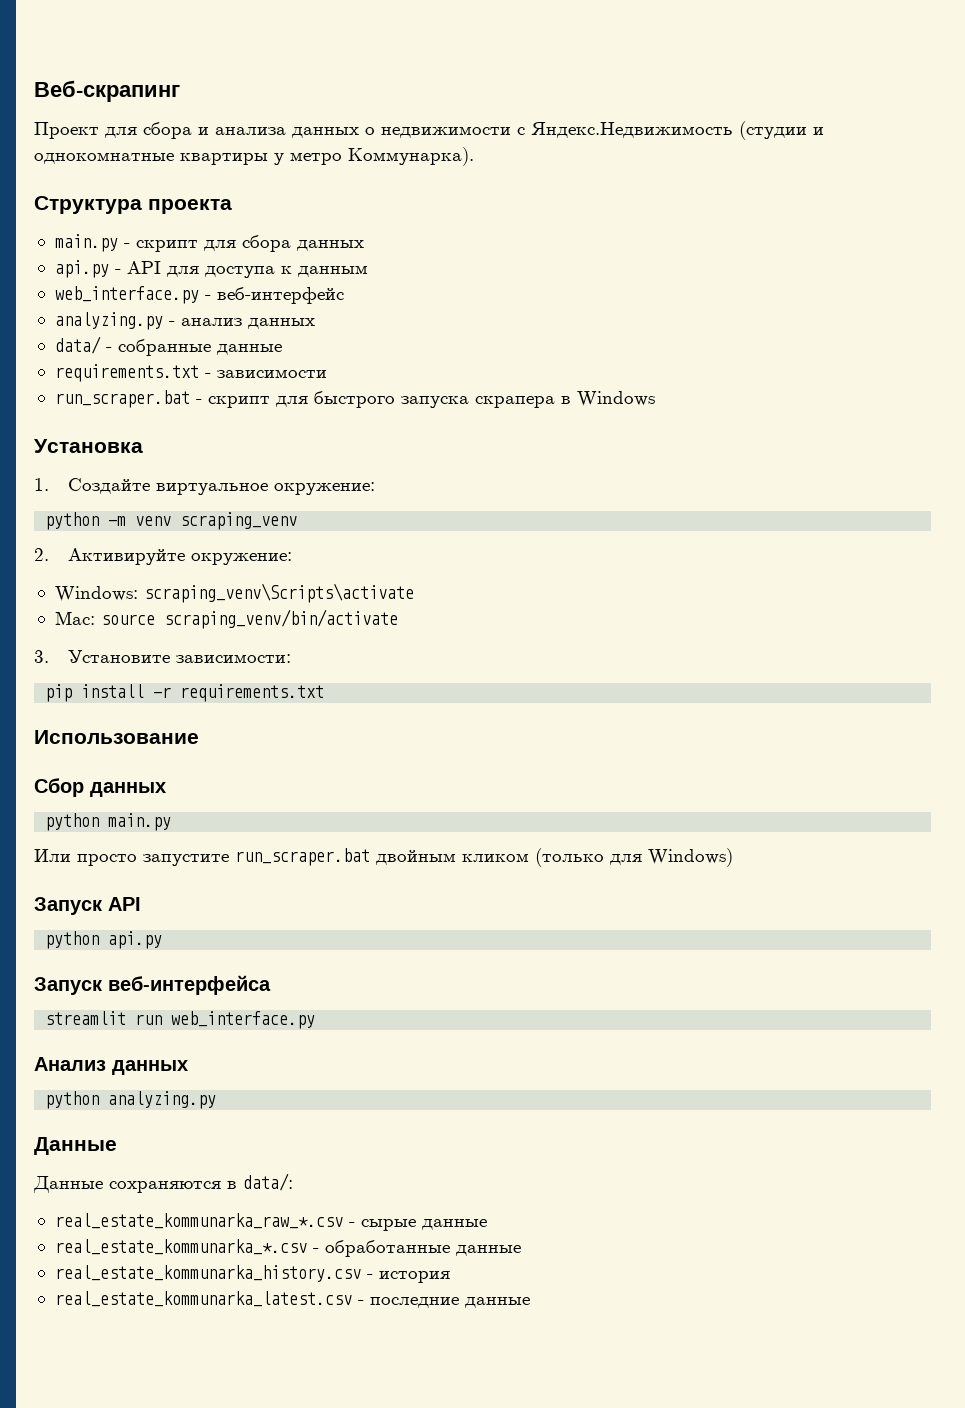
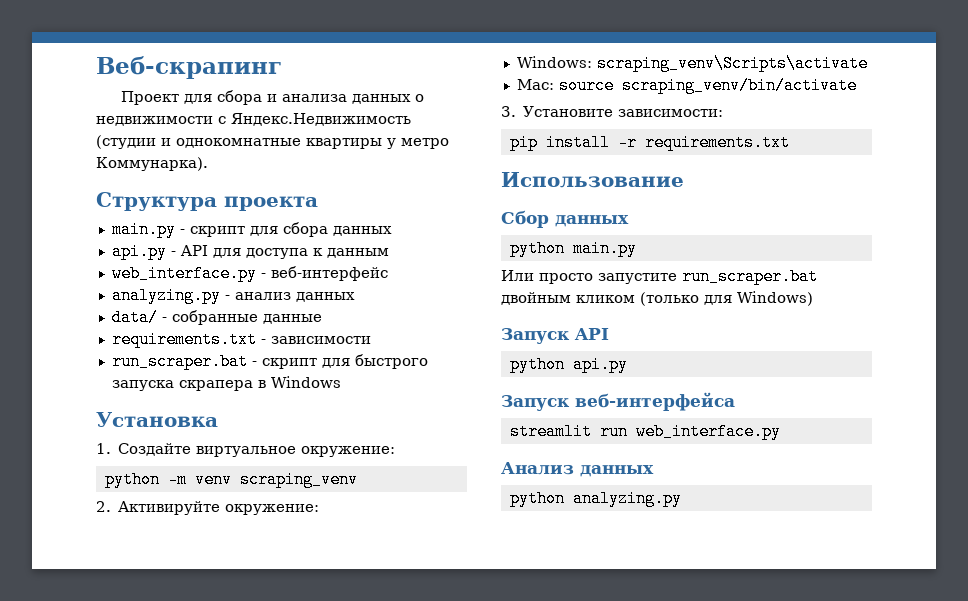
  python analyzing.py
- Данные
- Данные сохраняются в data/:
- real_estate_kommunarka_raw_*.csv - сырые данные
- real_estate_kommunarka_*.csv - обработанные данные
- real_estate_kommunarka_history.csv - история
- real_estate_kommunarka_latest.csv - последние данные

